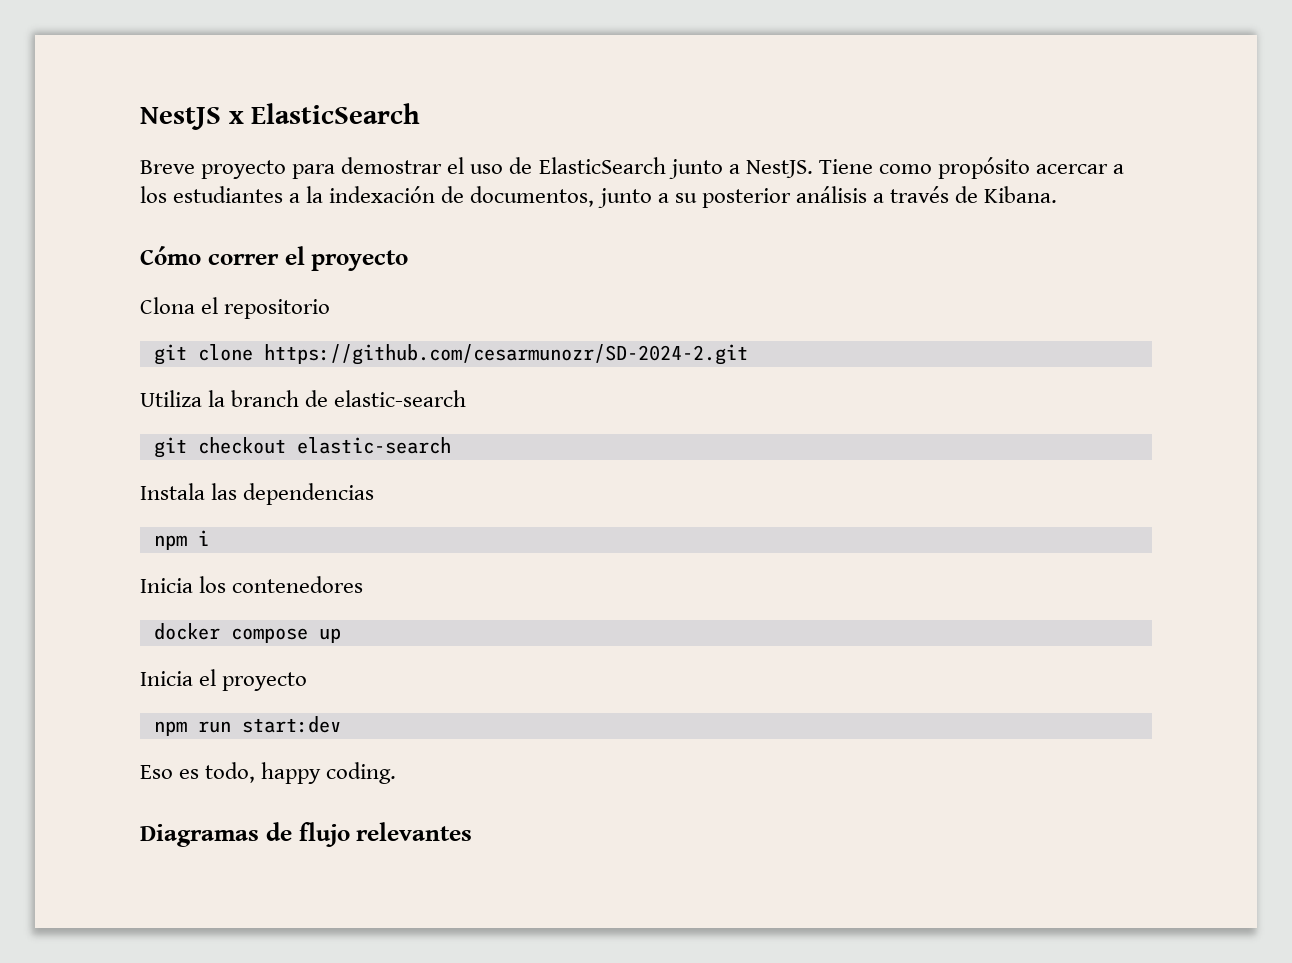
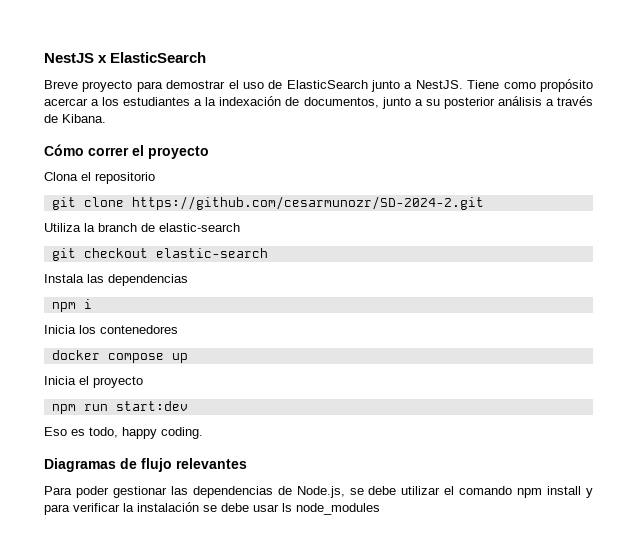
+ Para poder gestionar las dependencias de Node.js, se debe utilizar el comando npm install y para verificar la instalación se debe usar ls node_modules

